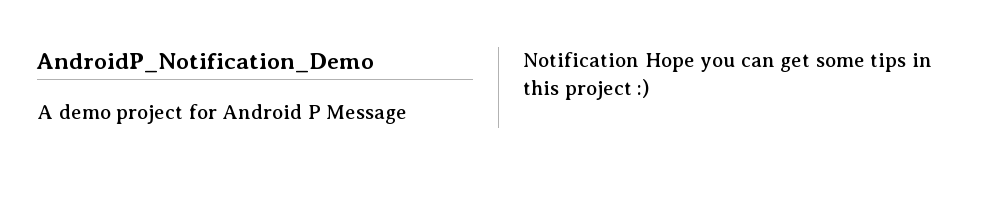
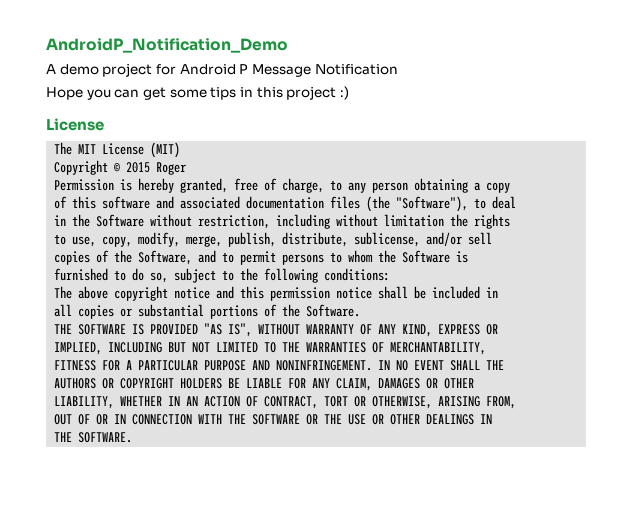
- A demo project for Android P Message Notification Hope you can get some tips in this project :)
+ A demo project for Android P Message Notification
+ Hope you can get some tips in this project :)
+ License
+ The MIT License (MIT)
+ Copyright © 2015 Roger
+ Permission is hereby granted, free of charge, to any person obtaining a copy
+ of this software and associated documentation files (the "Software"), to deal
+ in the Software without restriction, including without limitation the rights
+ to use, copy, modify, merge, publish, distribute, sublicense, and/or sell
+ copies of the Software, and to permit persons to whom the Software is
+ furnished to do so, subject to the following conditions:
+ The above copyright notice and this permission notice shall be included in
+ all copies or substantial portions of the Software.
+ THE SOFTWARE IS PROVIDED "AS IS", WITHOUT WARRANTY OF ANY KIND, EXPRESS OR
+ IMPLIED, INCLUDING BUT NOT LIMITED TO THE WARRANTIES OF MERCHANTABILITY,
+ FITNESS FOR A PARTICULAR PURPOSE AND NONINFRINGEMENT. IN NO EVENT SHALL THE
+ AUTHORS OR COPYRIGHT HOLDERS BE LIABLE FOR ANY CLAIM, DAMAGES OR OTHER
+ LIABILITY, WHETHER IN AN ACTION OF CONTRACT, TORT OR OTHERWISE, ARISING FROM,
+ OUT OF OR IN CONNECTION WITH THE SOFTWARE OR THE USE OR OTHER DEALINGS IN
+ THE SOFTWARE.

